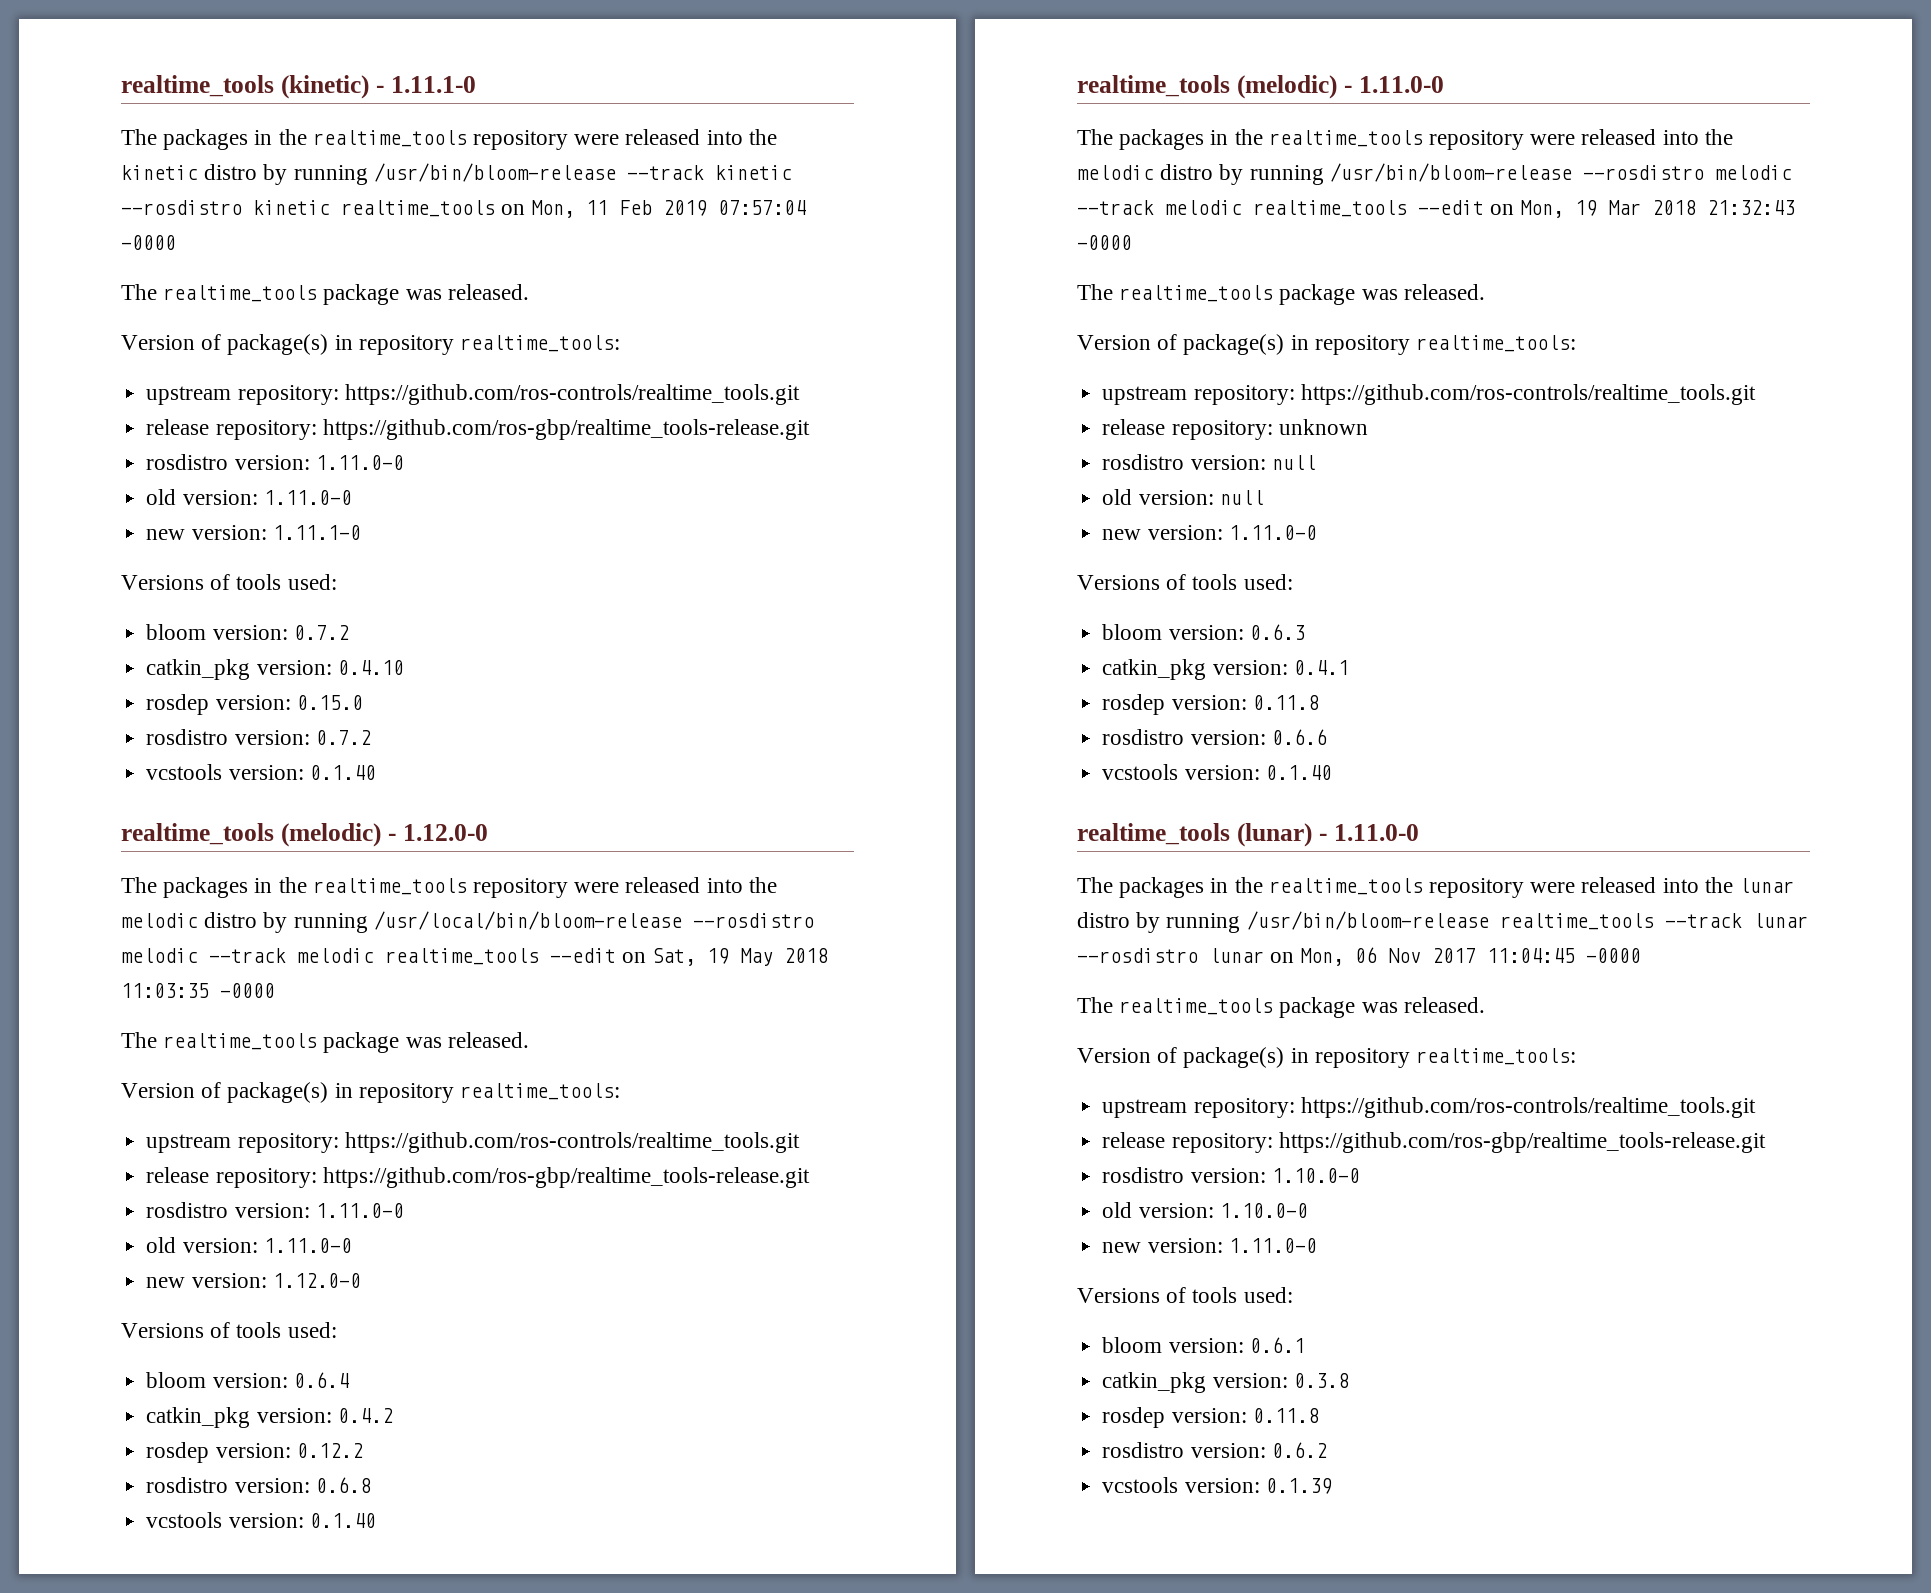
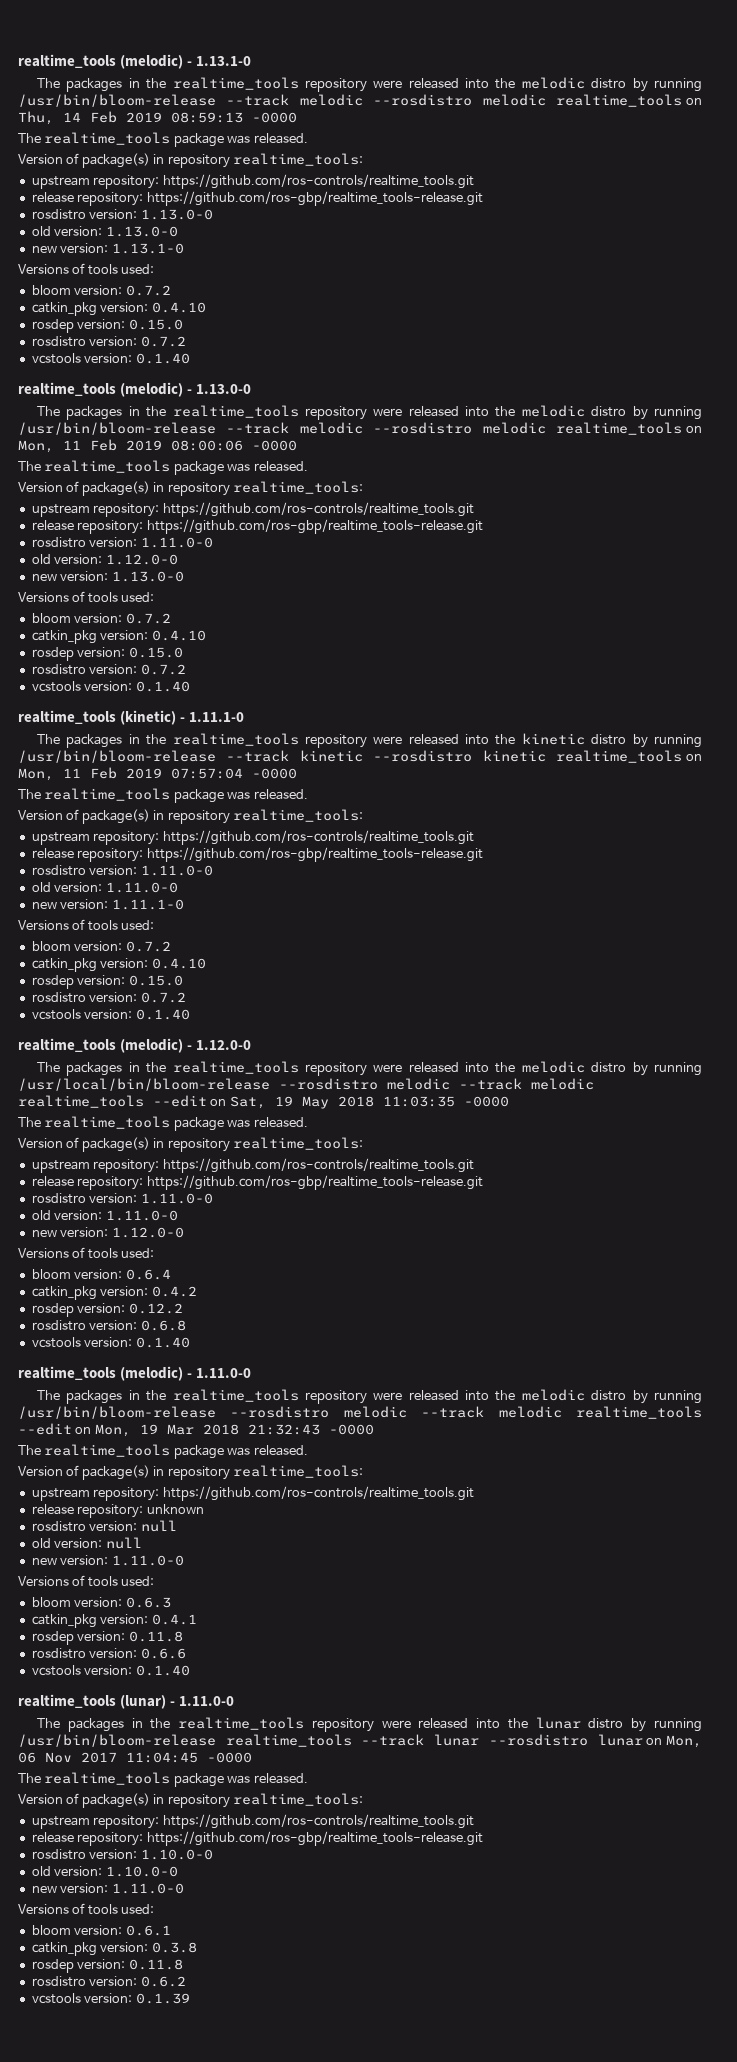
+ realtime_tools (melodic) - 1.13.1-0
+ The packages in the realtime_tools repository were released into the melodic distro by running /usr/bin/bloom-release --track melodic --rosdistro melodic realtime_tools on Thu, 14 Feb 2019 08:59:13 -0000
+ The realtime_tools package was released.
+ Version of package(s) in repository realtime_tools:
+ upstream repository: https://github.com/ros-controls/realtime_tools.git
+ release repository: https://github.com/ros-gbp/realtime_tools-release.git
+ rosdistro version: 1.13.0-0
+ old version: 1.13.0-0
+ new version: 1.13.1-0
+ Versions of tools used:
+ bloom version: 0.7.2
+ catkin_pkg version: 0.4.10
+ rosdep version: 0.15.0
+ rosdistro version: 0.7.2
+ vcstools version: 0.1.40
+ realtime_tools (melodic) - 1.13.0-0
+ The packages in the realtime_tools repository were released into the melodic distro by running /usr/bin/bloom-release --track melodic --rosdistro melodic realtime_tools on Mon, 11 Feb 2019 08:00:06 -0000
+ The realtime_tools package was released.
+ Version of package(s) in repository realtime_tools:
+ upstream repository: https://github.com/ros-controls/realtime_tools.git
+ release repository: https://github.com/ros-gbp/realtime_tools-release.git
+ rosdistro version: 1.11.0-0
+ old version: 1.12.0-0
+ new version: 1.13.0-0
+ Versions of tools used:
+ bloom version: 0.7.2
+ catkin_pkg version: 0.4.10
+ rosdep version: 0.15.0
+ rosdistro version: 0.7.2
+ vcstools version: 0.1.40

